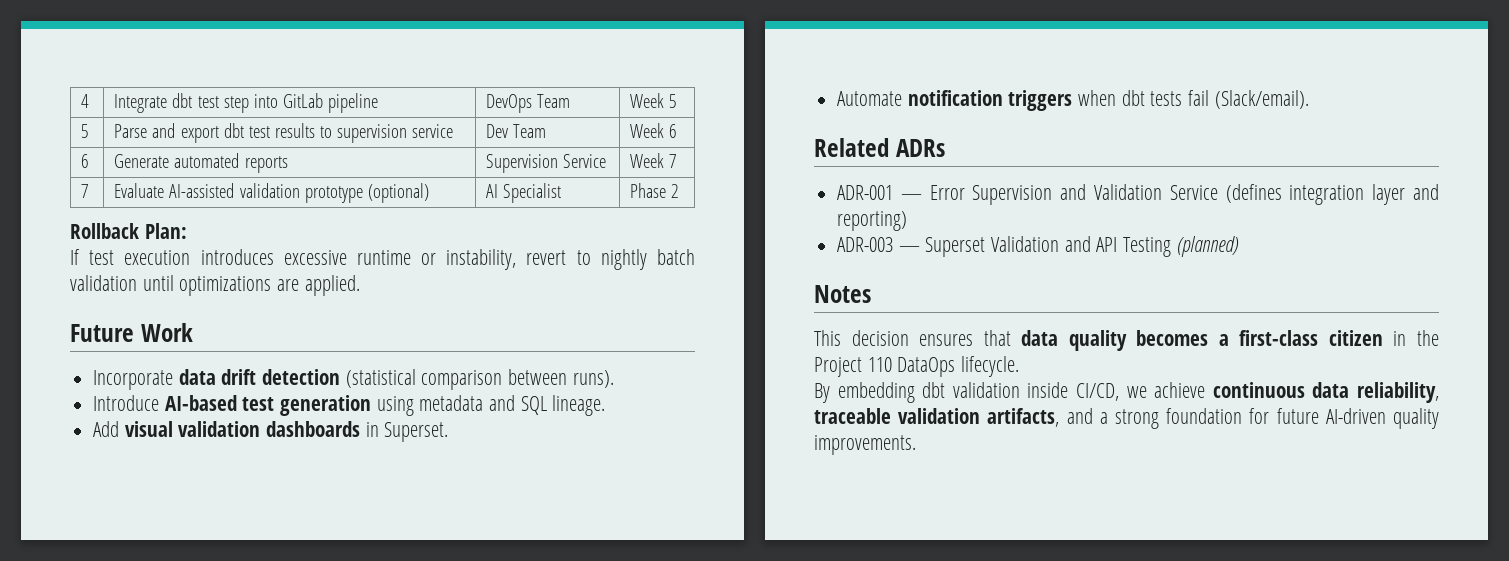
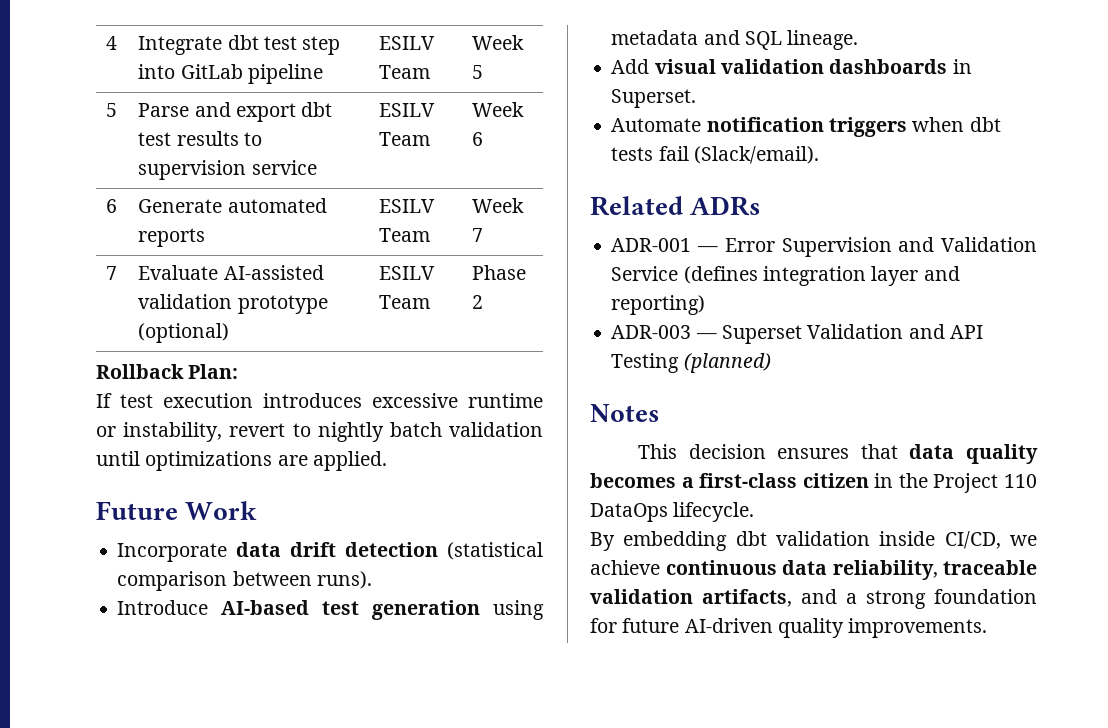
- 4 | Integrate dbt test step into GitLab pipeline | DevOps Team | Week 5
+ 4 | Integrate dbt test step into GitLab pipeline | ESILV Team | Week 5
- 5 | Parse and export dbt test results to supervision service | Dev Team | Week 6
+ 5 | Parse and export dbt test results to supervision service | ESILV Team | Week 6
- 6 | Generate automated reports | Supervision Service | Week 7
+ 6 | Generate automated reports | ESILV Team | Week 7
- 7 | Evaluate AI-assisted validation prototype (optional) | AI Specialist | Phase 2
+ 7 | Evaluate AI-assisted validation prototype (optional) | ESILV Team | Phase 2

